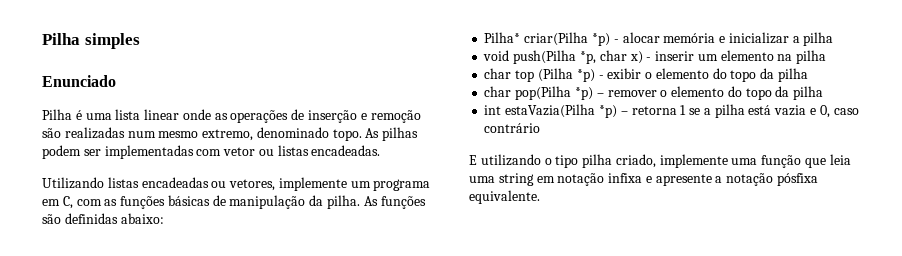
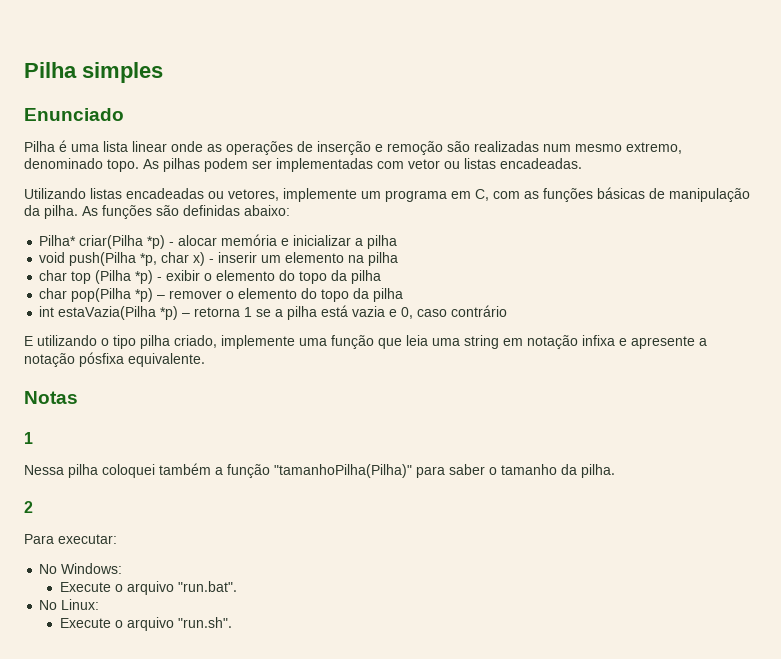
+ Notas
+ 1
+ Nessa pilha coloquei também a função "tamanhoPilha(Pilha)" para saber o tamanho da pilha.
+ 2
+ Para executar:
+ No Windows:
+ Execute o arquivo "run.bat".
+ No Linux:
+ Execute o arquivo "run.sh".

